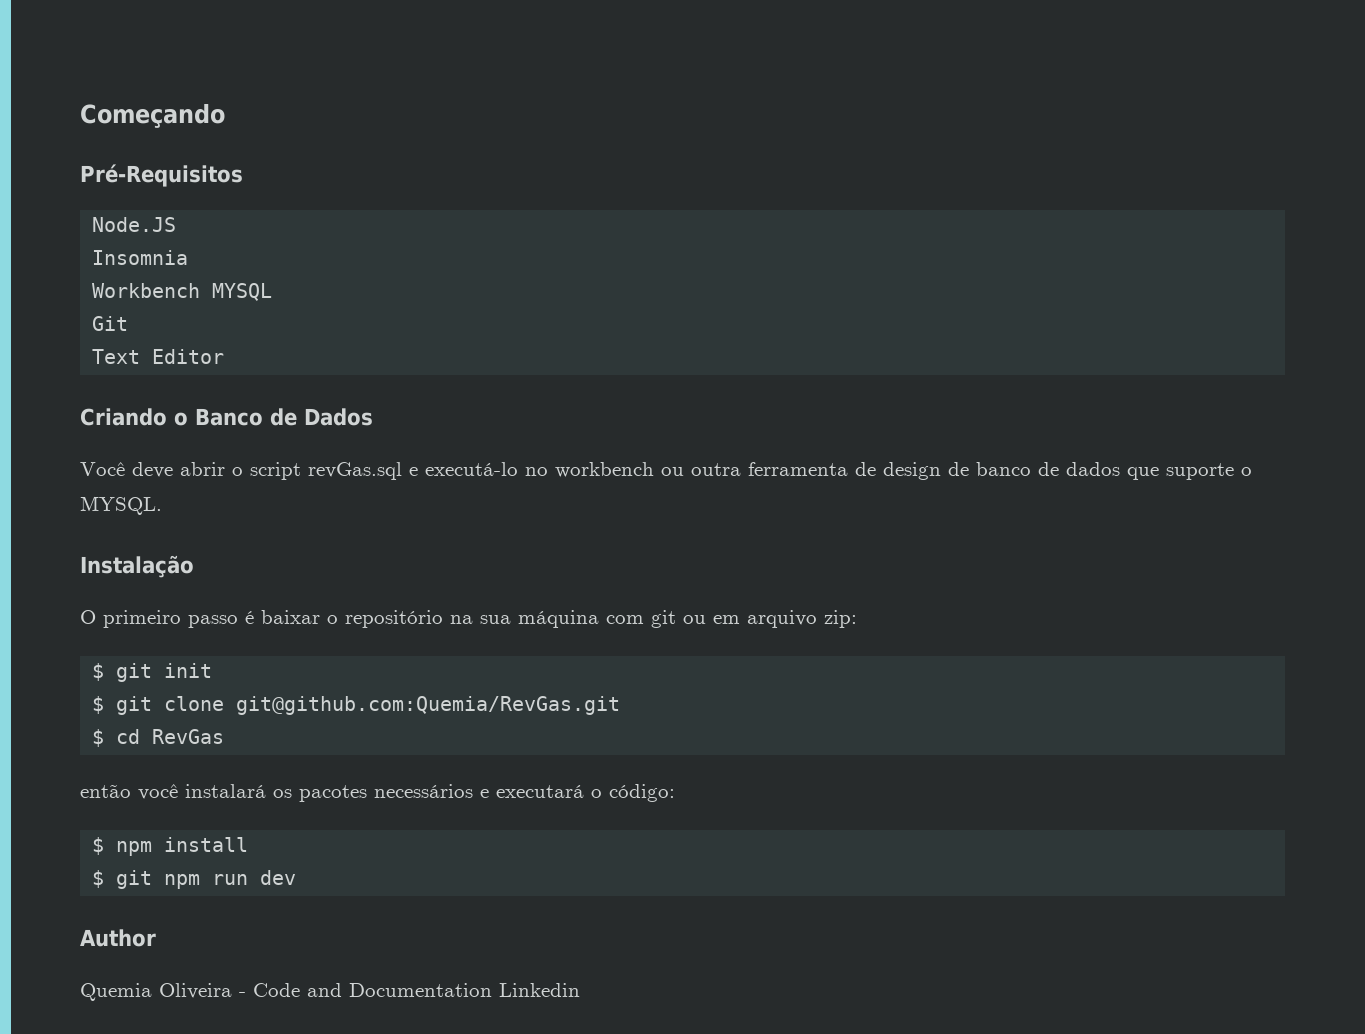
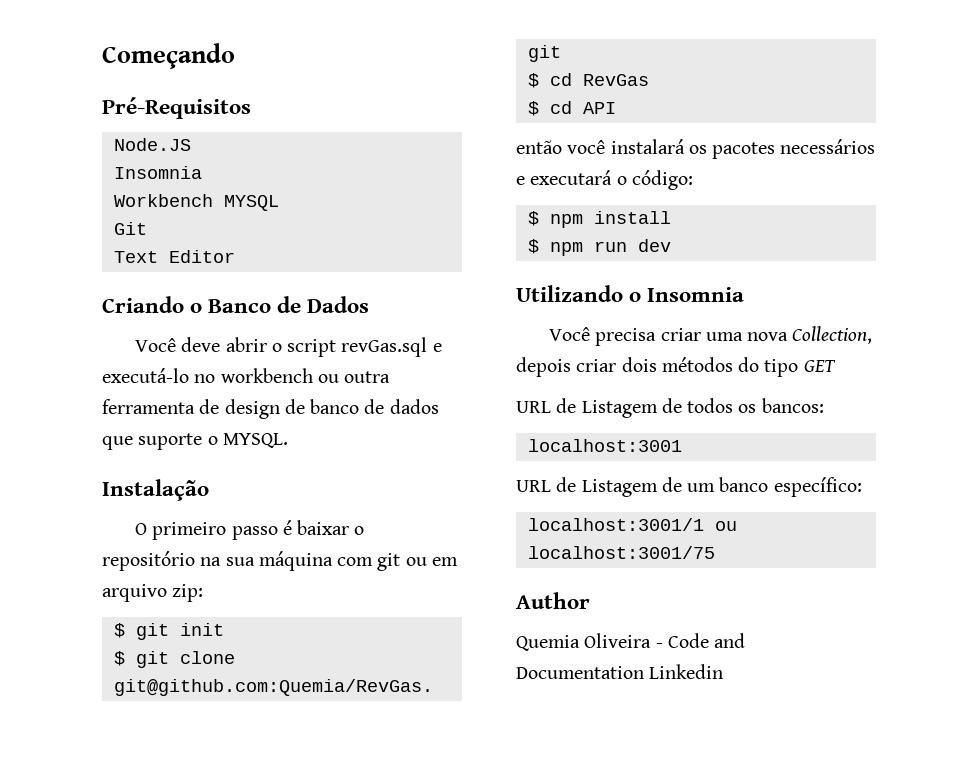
+ $ cd API
- $ git npm run dev
+ $ npm run dev
+ Utilizando o Insomnia
+ Você precisa criar uma nova Collection, depois criar dois métodos do tipo GET
+ URL de Listagem de todos os bancos:
+ localhost:3001
+ URL de Listagem de um banco específico:
+ localhost:3001/1 ou localhost:3001/75

